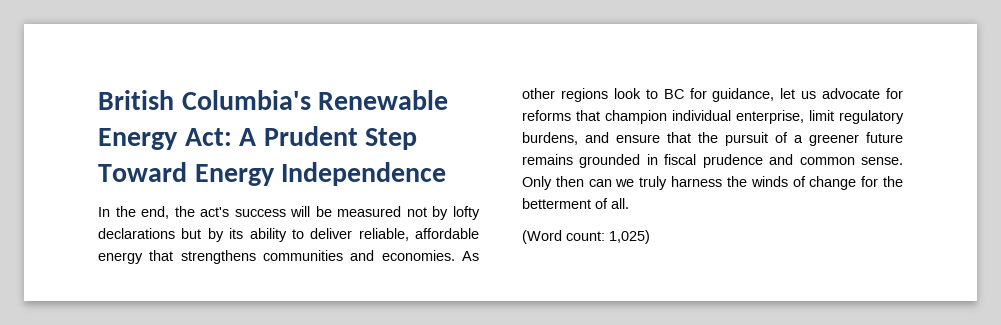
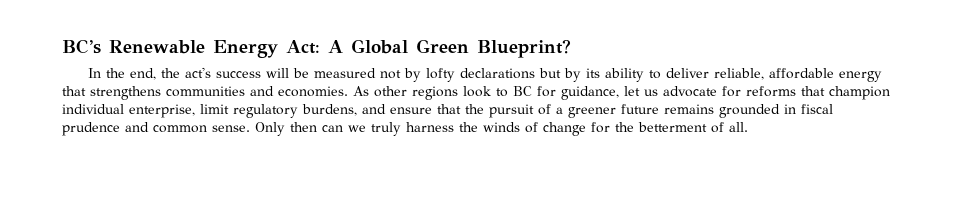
- British Columbia's Renewable Energy Act: A Prudent Step Toward Energy Independence
+ BC’s Renewable Energy Act: A Global Green Blueprint?
- (Word count: 1,025)

